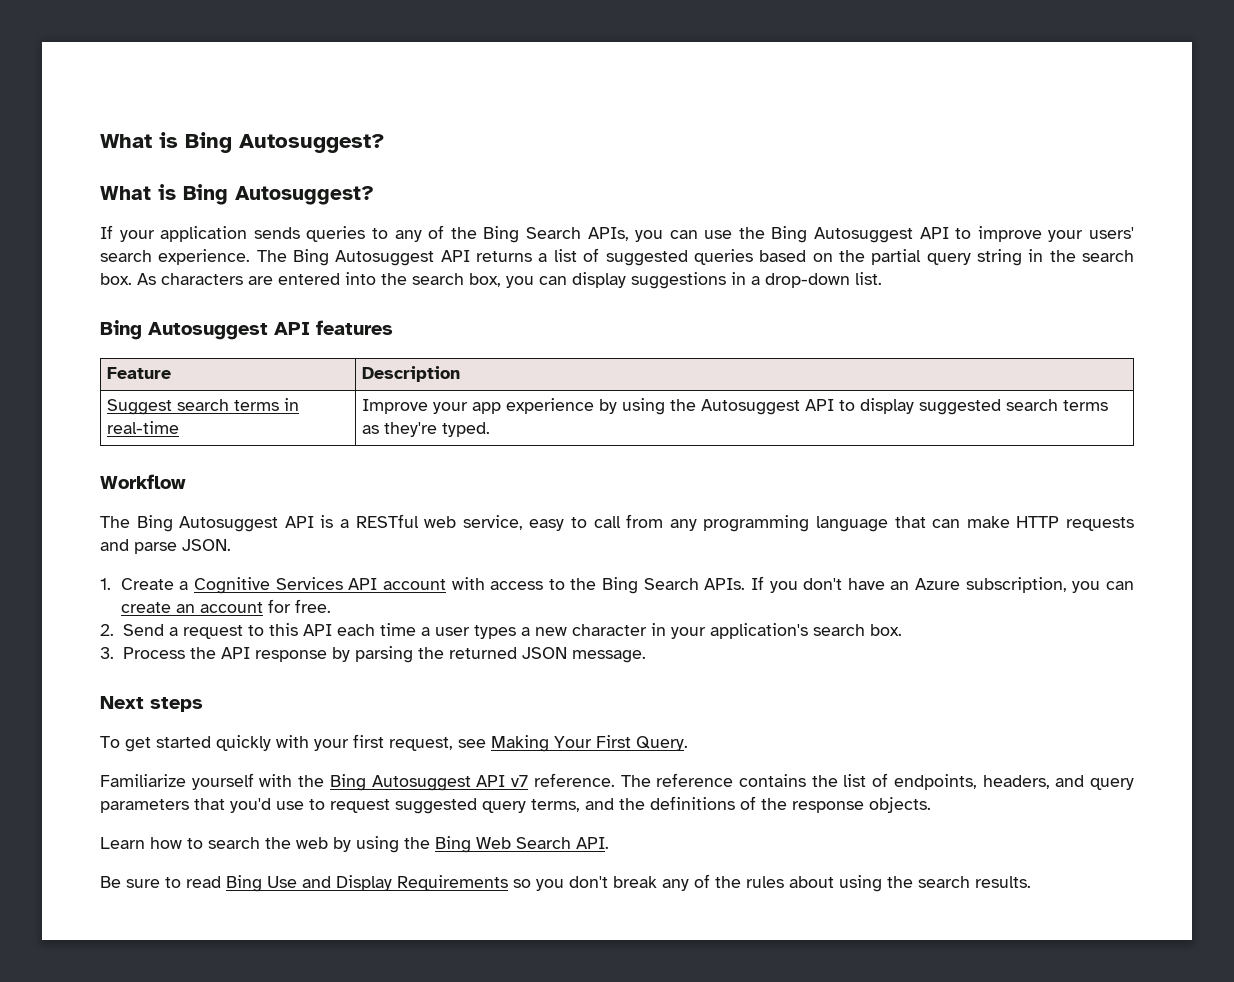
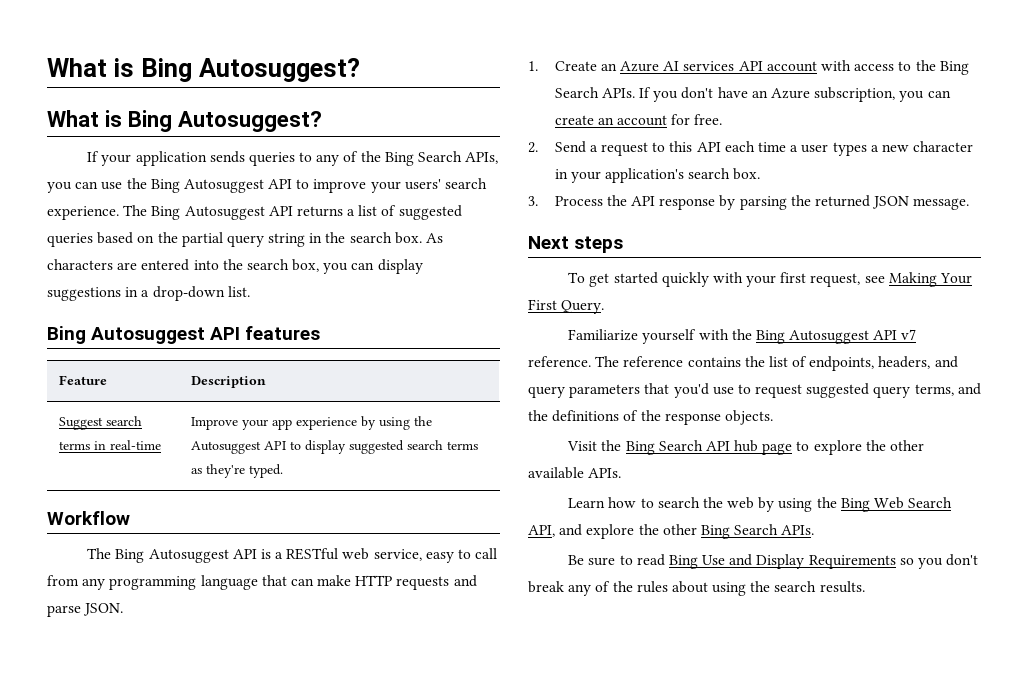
- 1. Create a Cognitive Services API account with access to the Bing Search APIs.
+ 1. Create an Azure AI services API account with access to the Bing Search APIs.
+ Visit the Bing Search API hub page to explore the other available APIs.
- Learn how to search the web by using the Bing Web Search API.
+ Learn how to search the web by using the Bing Web Search API, and explore the other Bing Search APIs.

